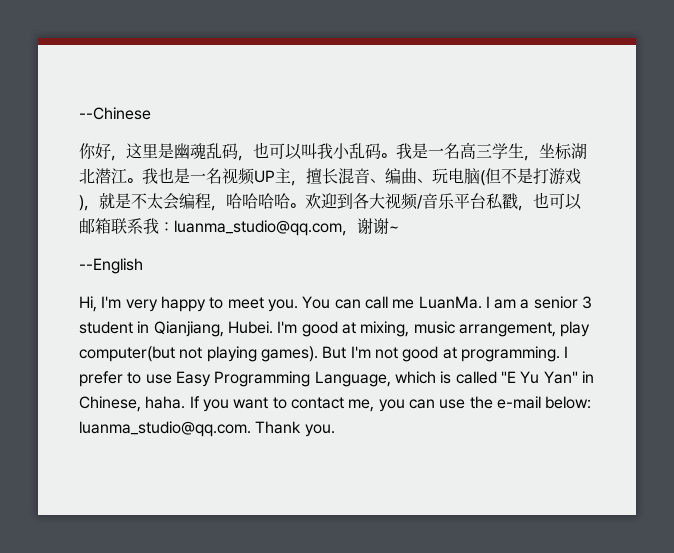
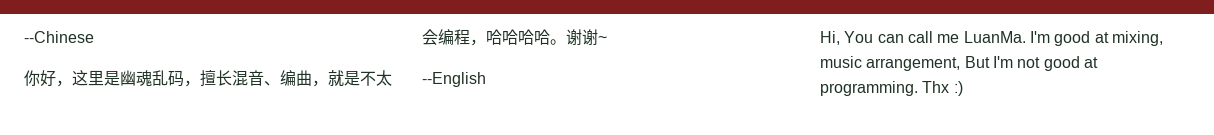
- 你好，这里是幽魂乱码，也可以叫我小乱码。我是一名高三学生，坐标湖北潜江。我也是一名视频UP主，擅长混音、编曲、玩电脑(但不是打游戏)，就是不太会编程，哈哈哈哈。
+ 你好，这里是幽魂乱码，擅长混音、编曲，就是不太会编程，哈哈哈哈。
- 欢迎到各大视频/音乐平台私戳，也可以邮箱联系我：luanma_studio@qq.com，谢谢~
+ 谢谢~
  --English
- Hi, I'm very happy to meet you. You can call me LuanMa.
+ Hi, You can call me LuanMa.
- I am a senior 3 student in Qianjiang, Hubei.
- I'm good at mixing, music arrangement, play computer(but not playing games). But I'm not good at programming.
+ I'm good at mixing, music arrangement, But I'm not good at programming.
- I prefer to use Easy Programming Language, which is called "E Yu Yan" in Chinese, haha. If you want to contact me, you can use the e-mail below: luanma_studio@qq.com. Thank you.
+ Thx :)

